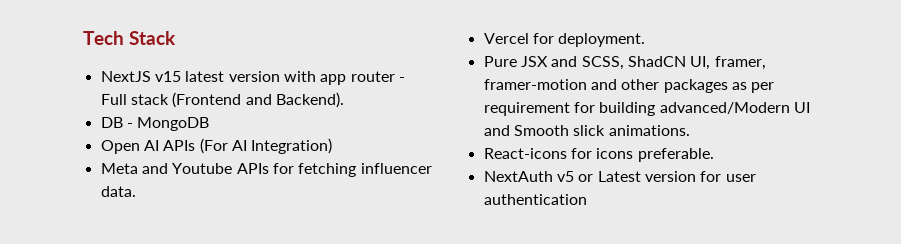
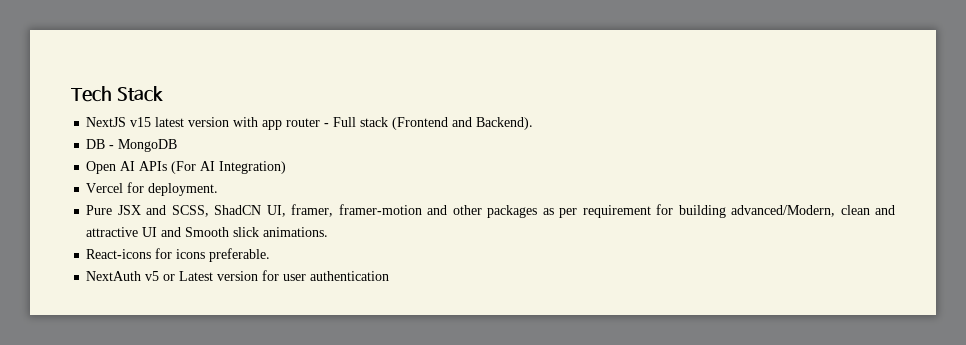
- Meta and Youtube APIs for fetching influencer data.
- Pure JSX and SCSS, ShadCN UI, framer, framer-motion and other packages as per requirement for building advanced/Modern UI and Smooth slick animations.
+ Pure JSX and SCSS, ShadCN UI, framer, framer-motion and other packages as per requirement for building advanced/Modern, clean and attractive UI and Smooth slick animations.

